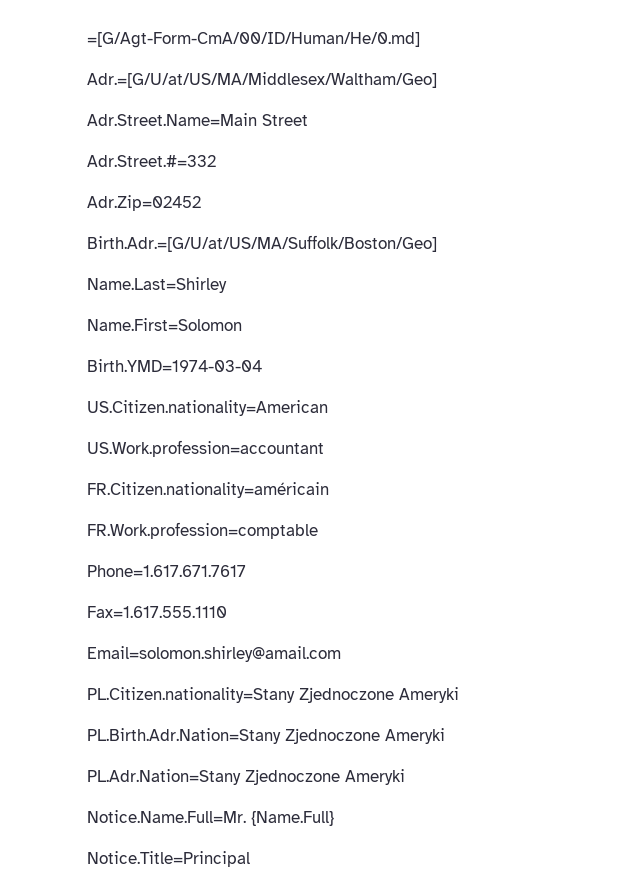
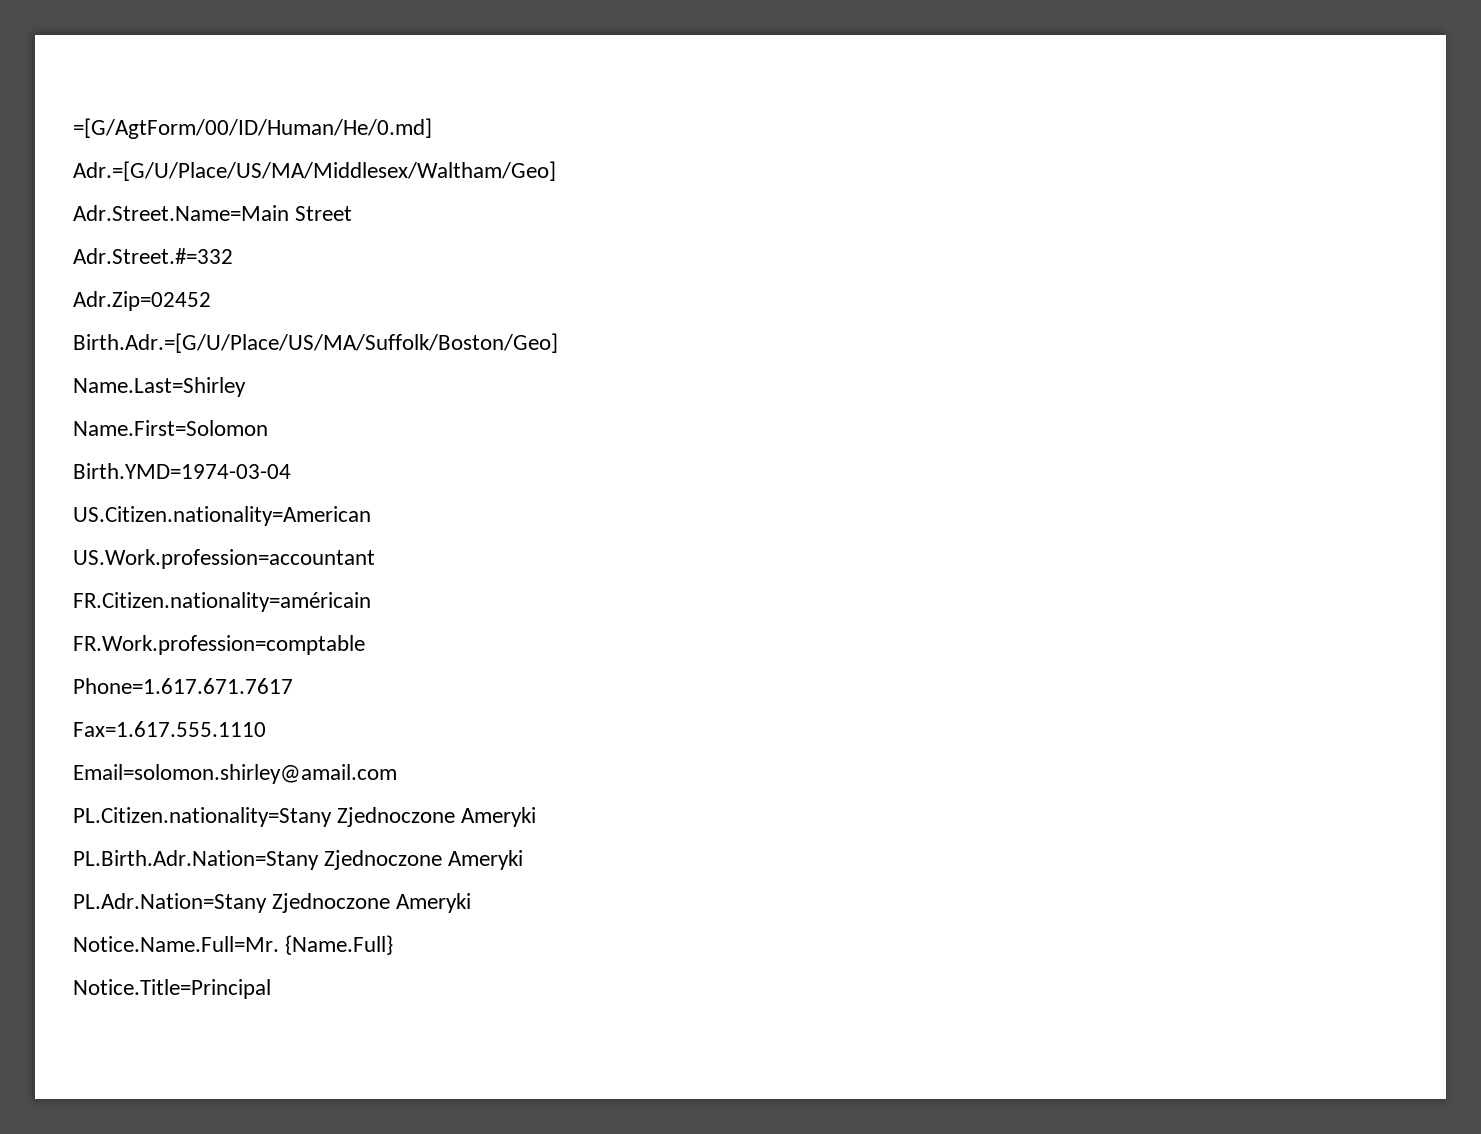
- =[G/Agt-Form-CmA/00/ID/Human/He/0.md]
- Adr.=[G/U/at/US/MA/Middlesex/Waltham/Geo]
+ =[G/AgtForm/00/ID/Human/He/0.md]
+ Adr.=[G/U/Place/US/MA/Middlesex/Waltham/Geo]
- Birth.Adr.=[G/U/at/US/MA/Suffolk/Boston/Geo]
+ Birth.Adr.=[G/U/Place/US/MA/Suffolk/Boston/Geo]

